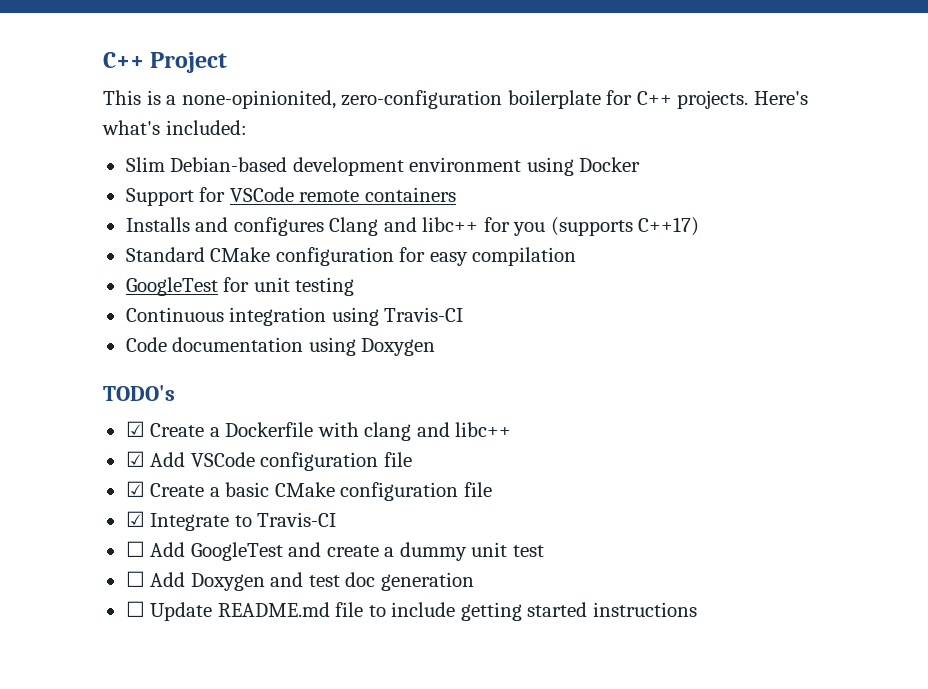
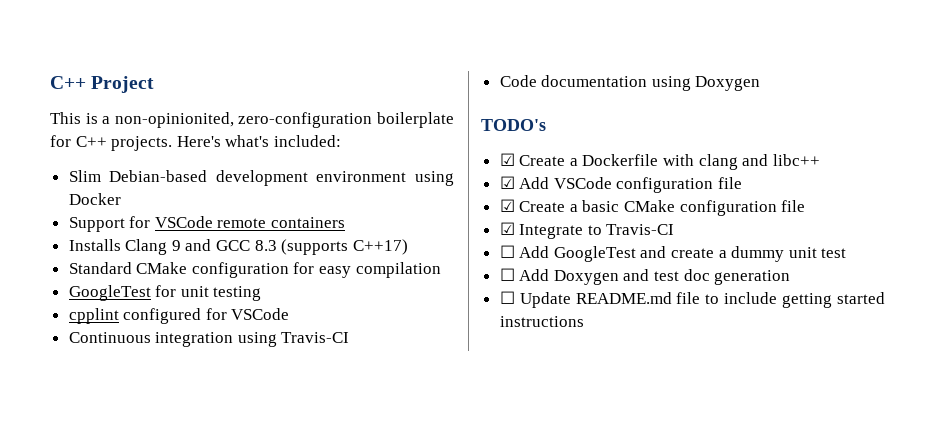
- This is a none-opinionited, zero-configuration boilerplate for C++ projects.
+ This is a non-opinionited, zero-configuration boilerplate for C++ projects.
- Installs and configures Clang and libc++ for you (supports C++17)
+ Installs Clang 9 and GCC 8.3 (supports C++17)
+ cpplint configured for VSCode

